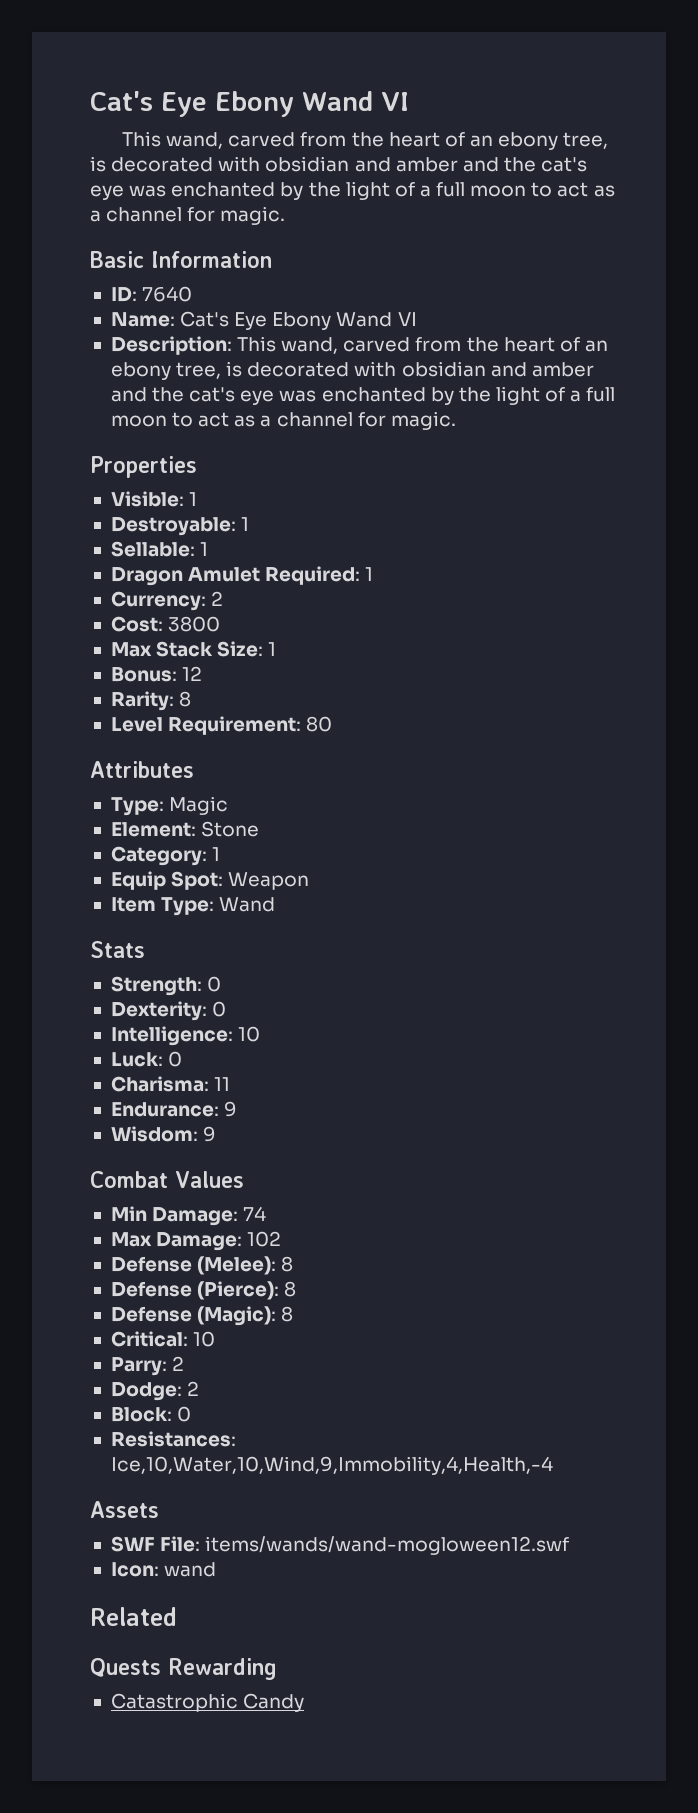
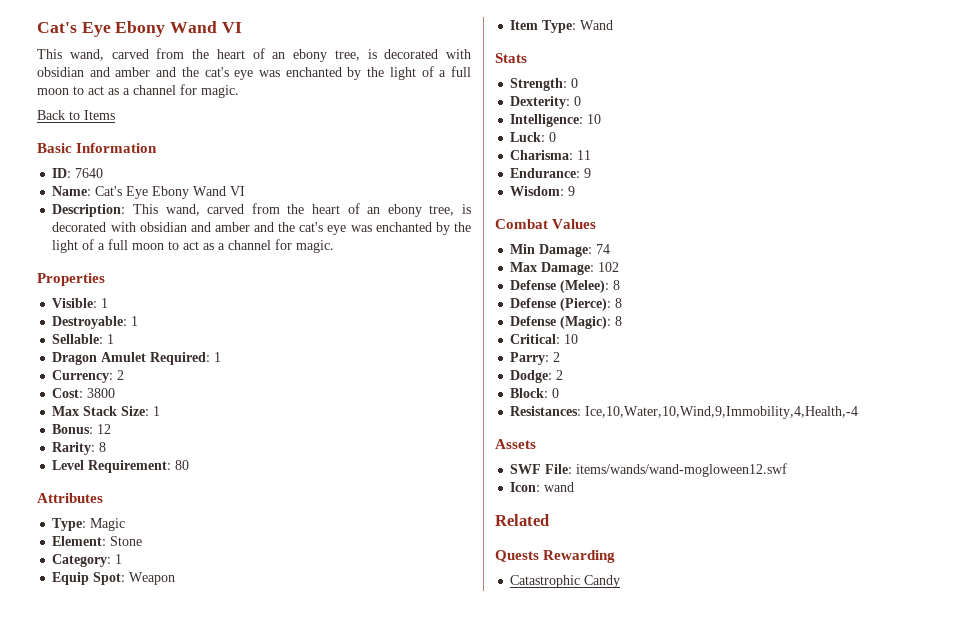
+ Back to Items

